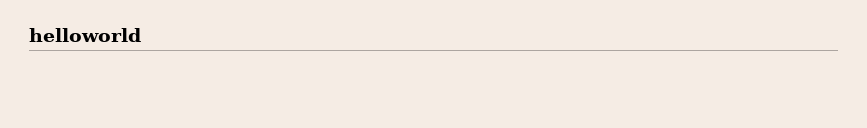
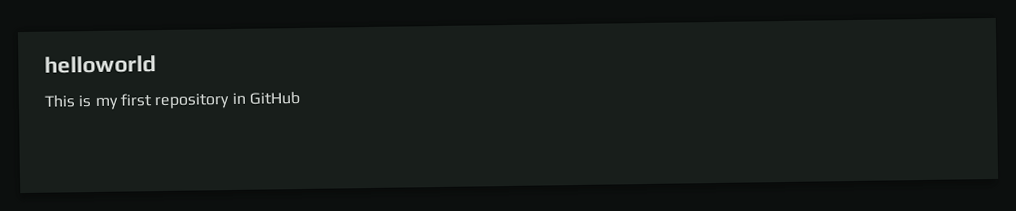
+ This is my first repository in GitHub

